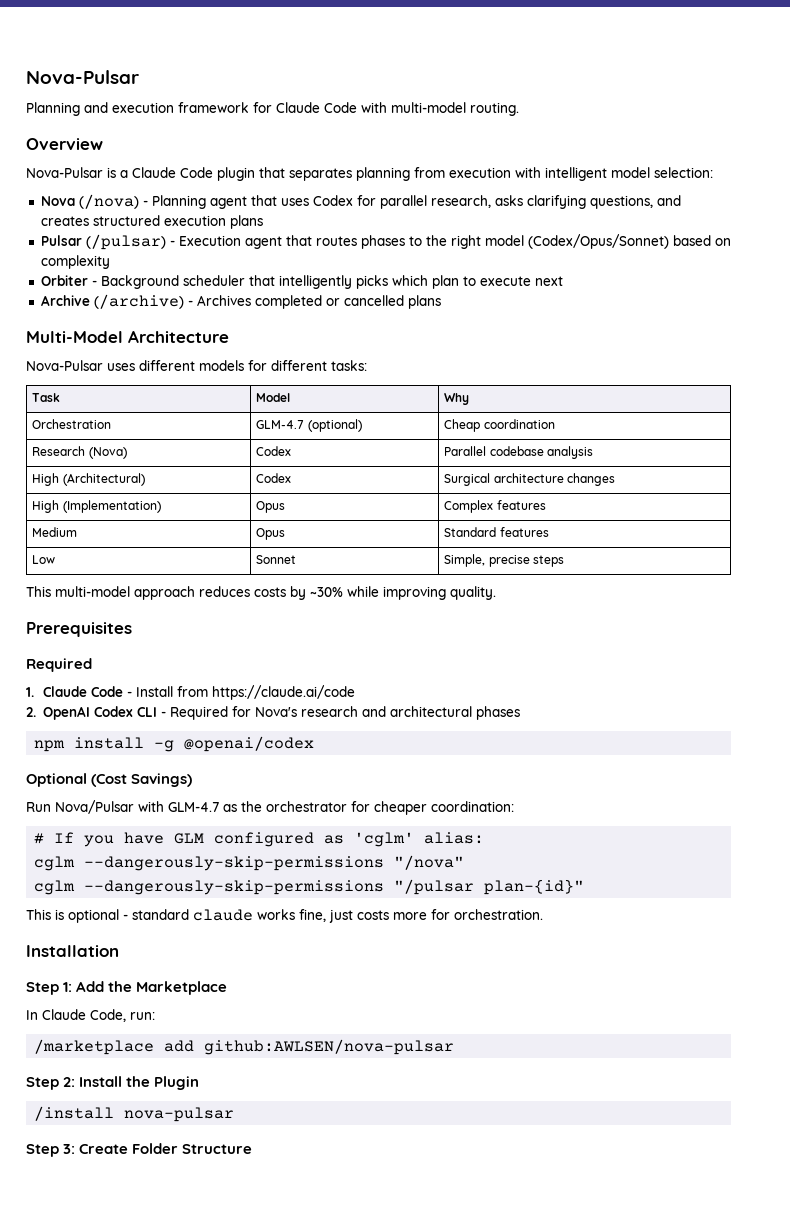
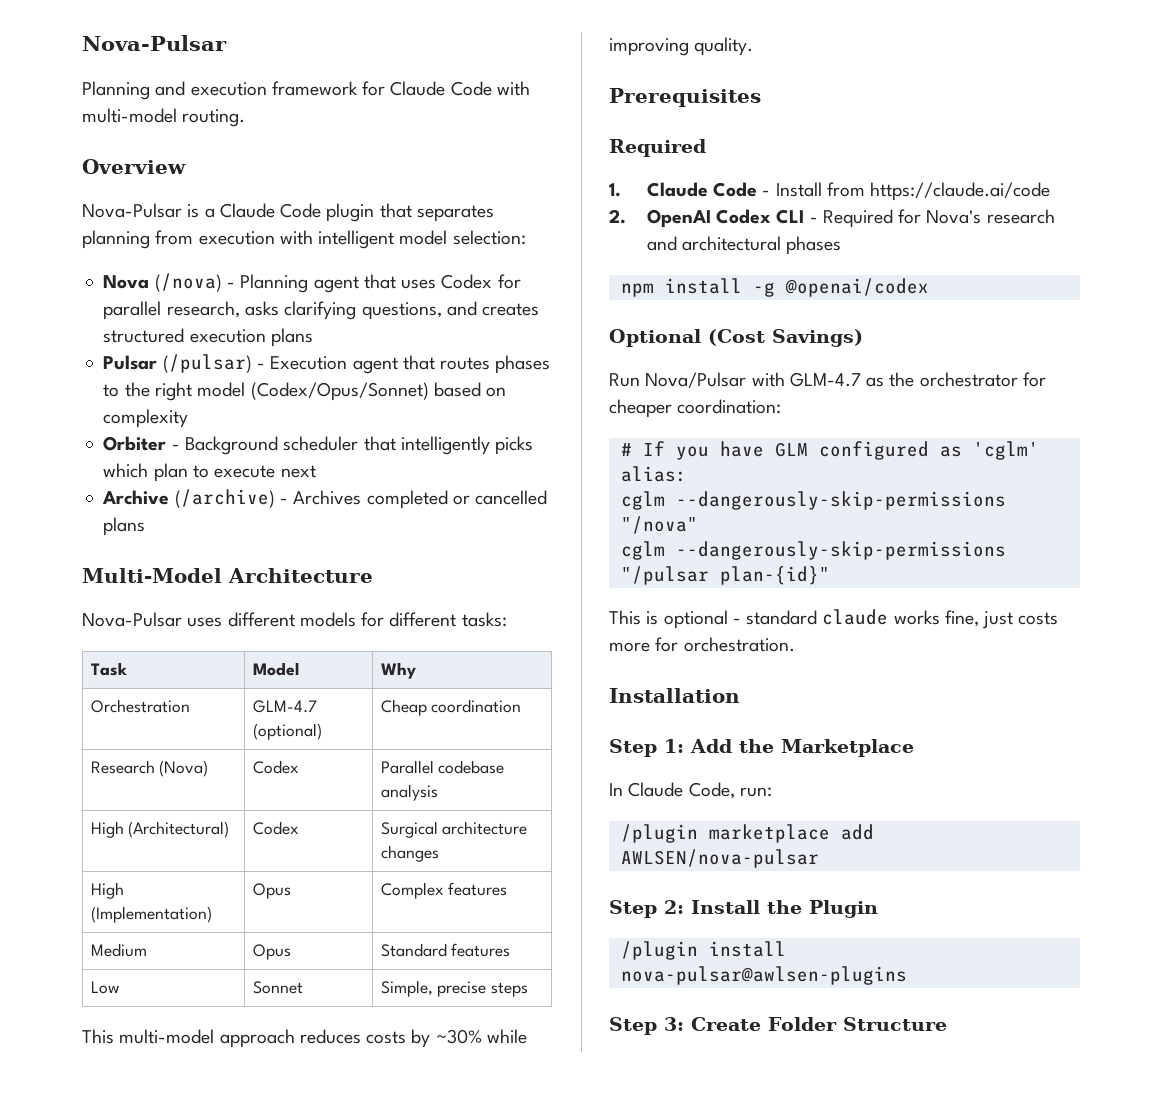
- /marketplace add github:AWLSEN/nova-pulsar
+ /plugin marketplace add AWLSEN/nova-pulsar
- /install nova-pulsar
+ /plugin install nova-pulsar@awlsen-plugins

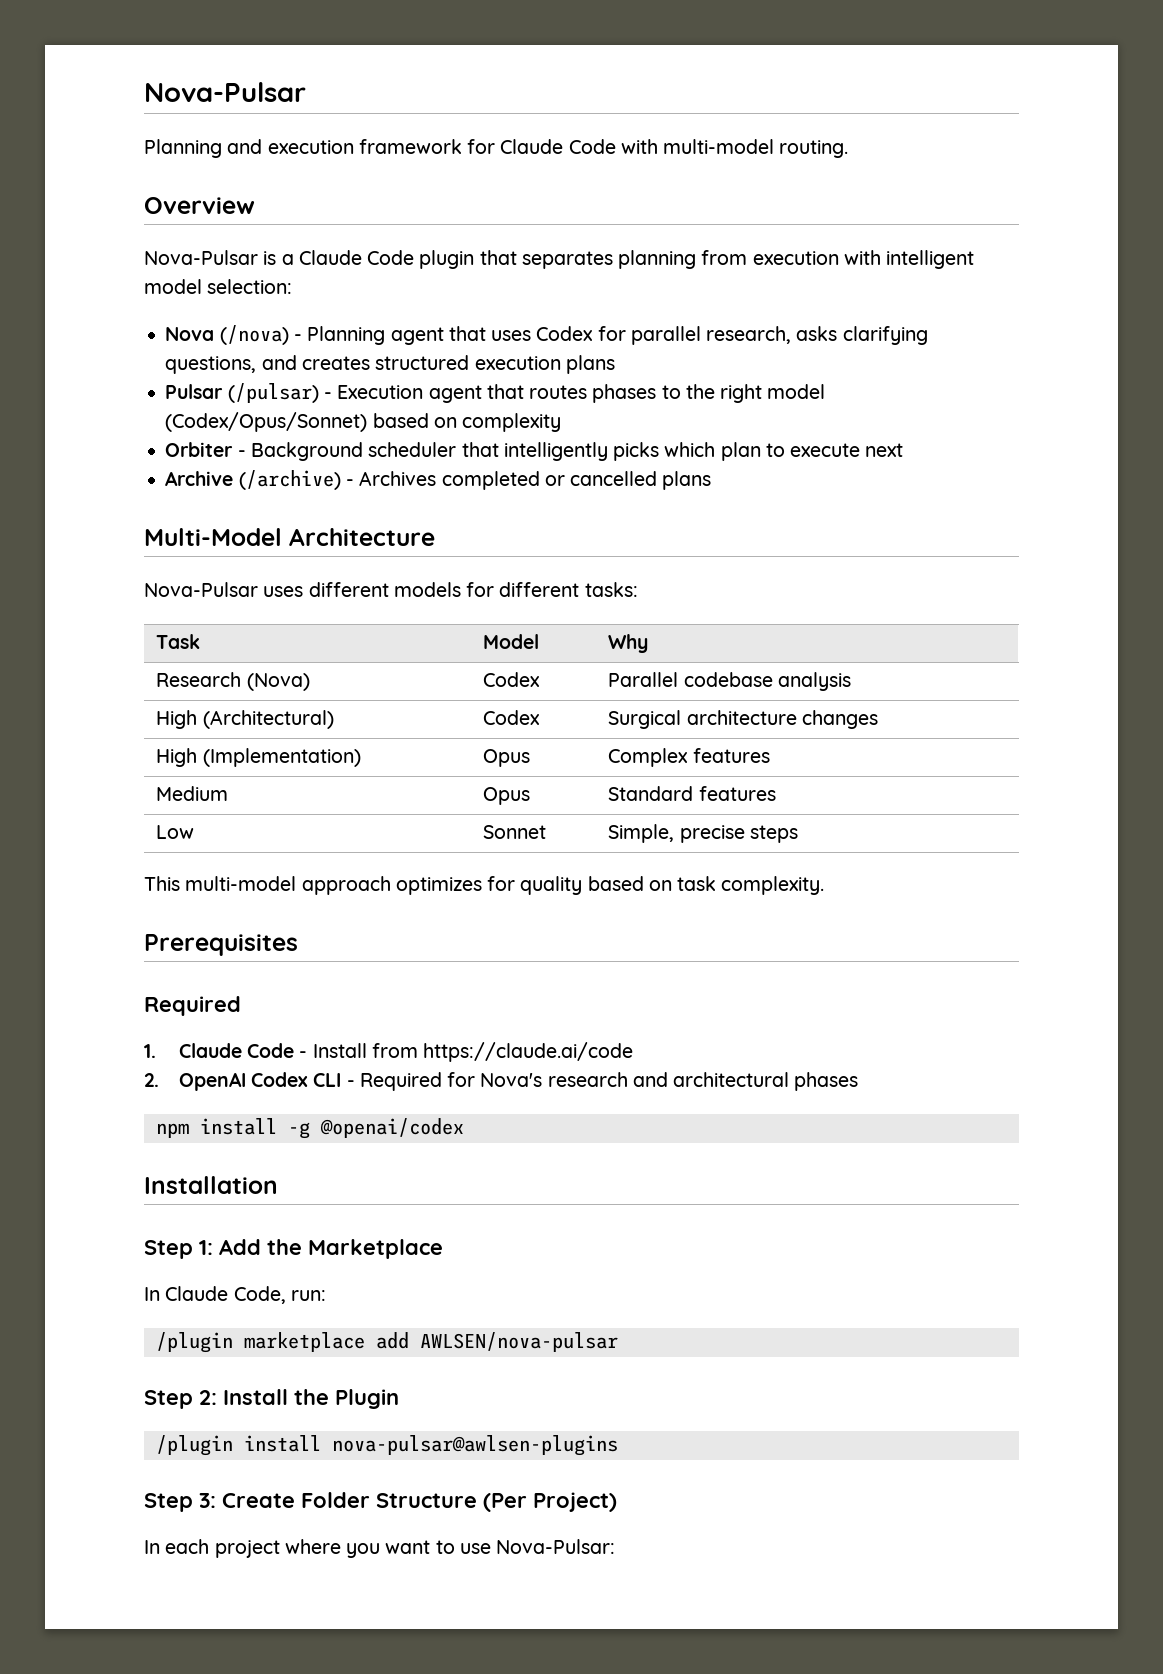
- Orchestration | GLM-4.7 (optional) | Cheap coordination
- This multi-model approach reduces costs by ~30% while improving quality.
+ This multi-model approach optimizes for quality based on task complexity.
- Optional (Cost Savings)
- Run Nova/Pulsar with GLM-4.7 as the orchestrator for cheaper coordination:
- # If you have GLM configured as 'cglm' alias:
- cglm --dangerously-skip-permissions "/nova"
- cglm --dangerously-skip-permissions "/pulsar plan-{id}"
- This is optional - standard claude works fine, just costs more for orchestration.
- Step 3: Create Folder Structure
+ Step 3: Create Folder Structure (Per Project)
+ In each project where you want to use Nova-Pulsar:

